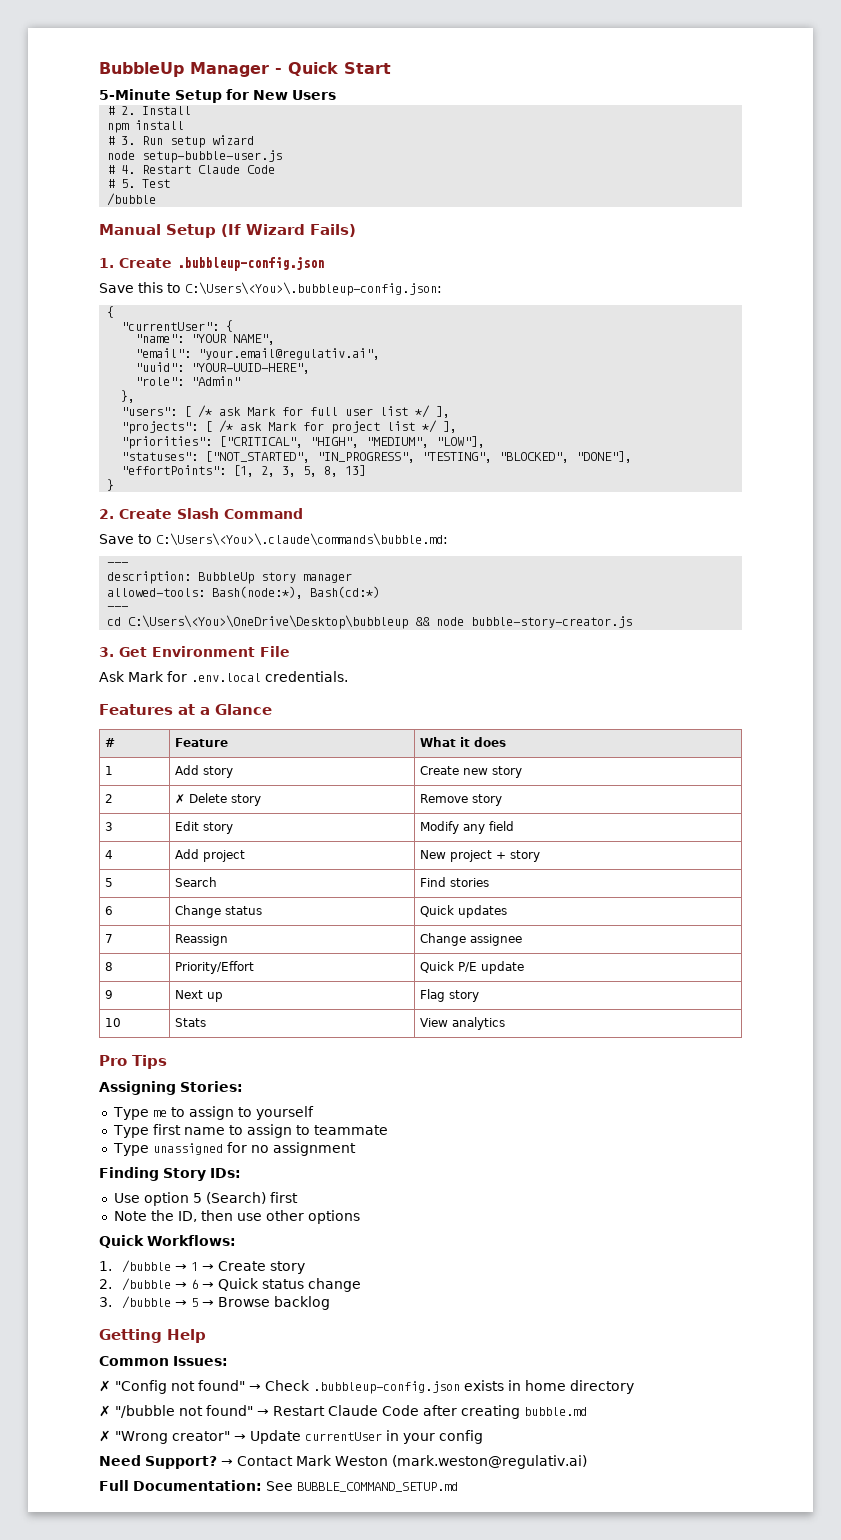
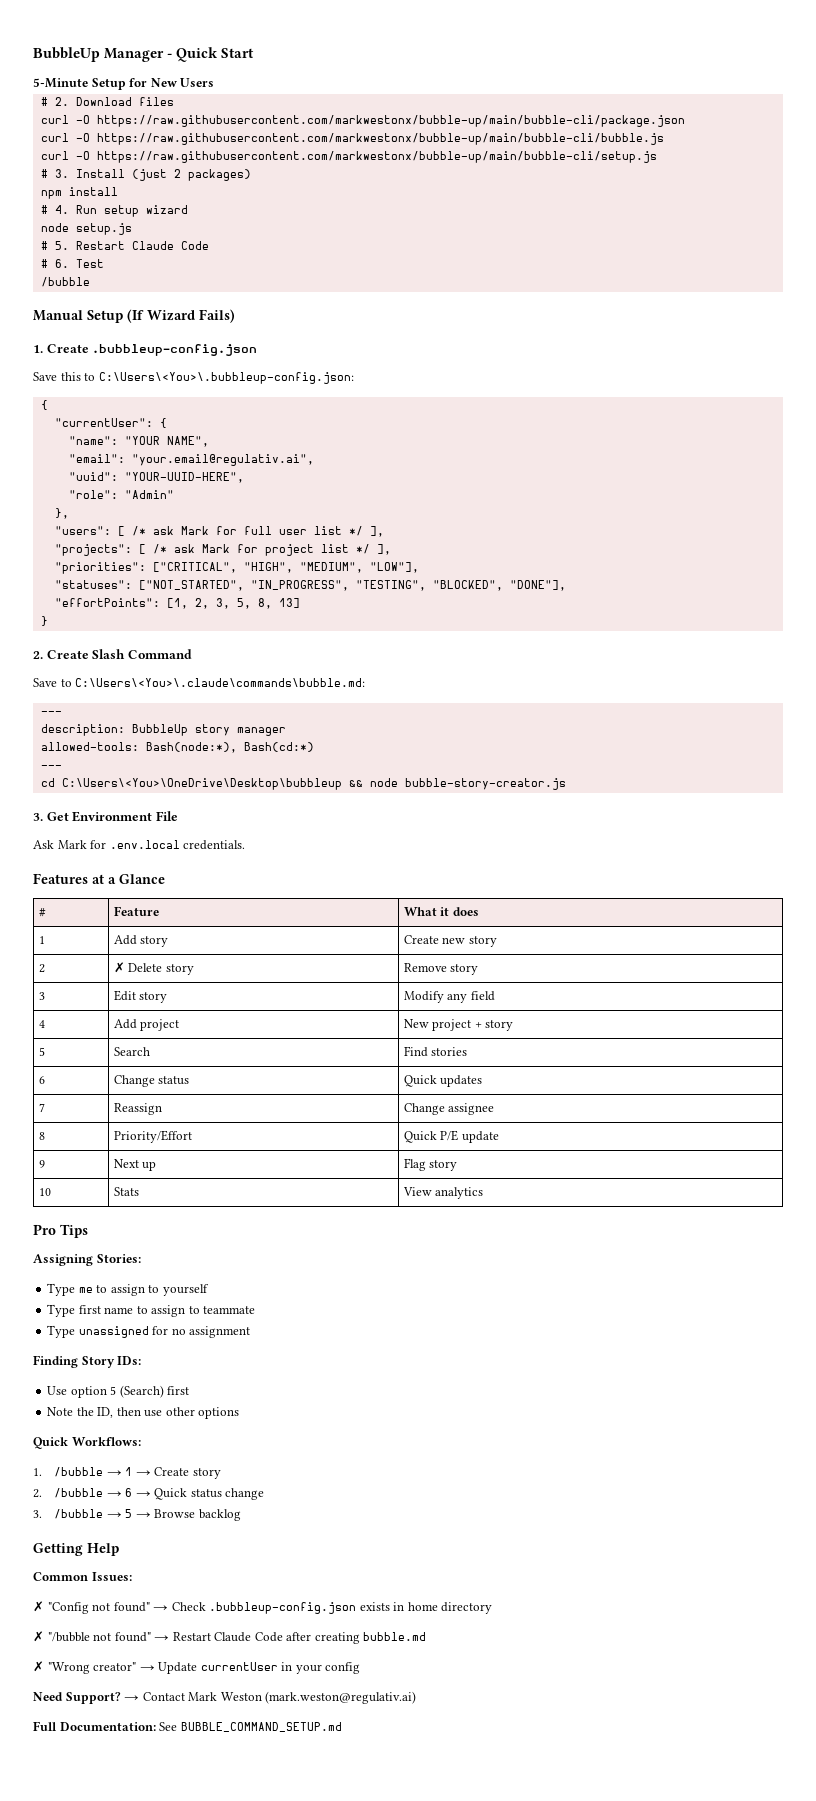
- # 2. Install
+ # 2. Download files
+ curl -O https://raw.githubusercontent.com/markwestonx/bubble-up/main/bubble-cli/package.json
+ curl -O https://raw.githubusercontent.com/markwestonx/bubble-up/main/bubble-cli/bubble.js
+ curl -O https://raw.githubusercontent.com/markwestonx/bubble-up/main/bubble-cli/setup.js
+ # 3. Install (just 2 packages)
- # 3. Run setup wizard
+ # 4. Run setup wizard
- node setup-bubble-user.js
- # 4. Restart Claude Code
+ node setup.js
+ # 5. Restart Claude Code
- # 5. Test
+ # 6. Test

